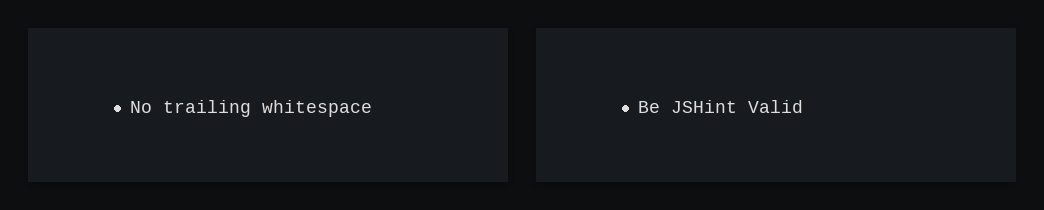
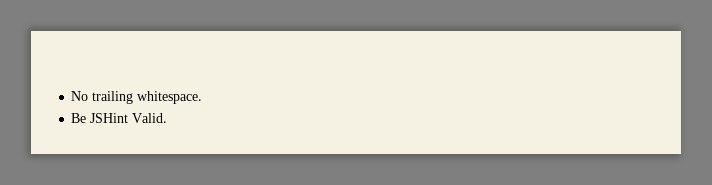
- No trailing whitespace
+ No trailing whitespace.
- Be JSHint Valid
+ Be JSHint Valid.

